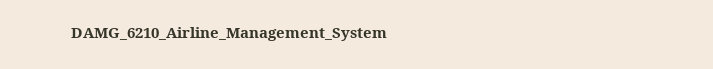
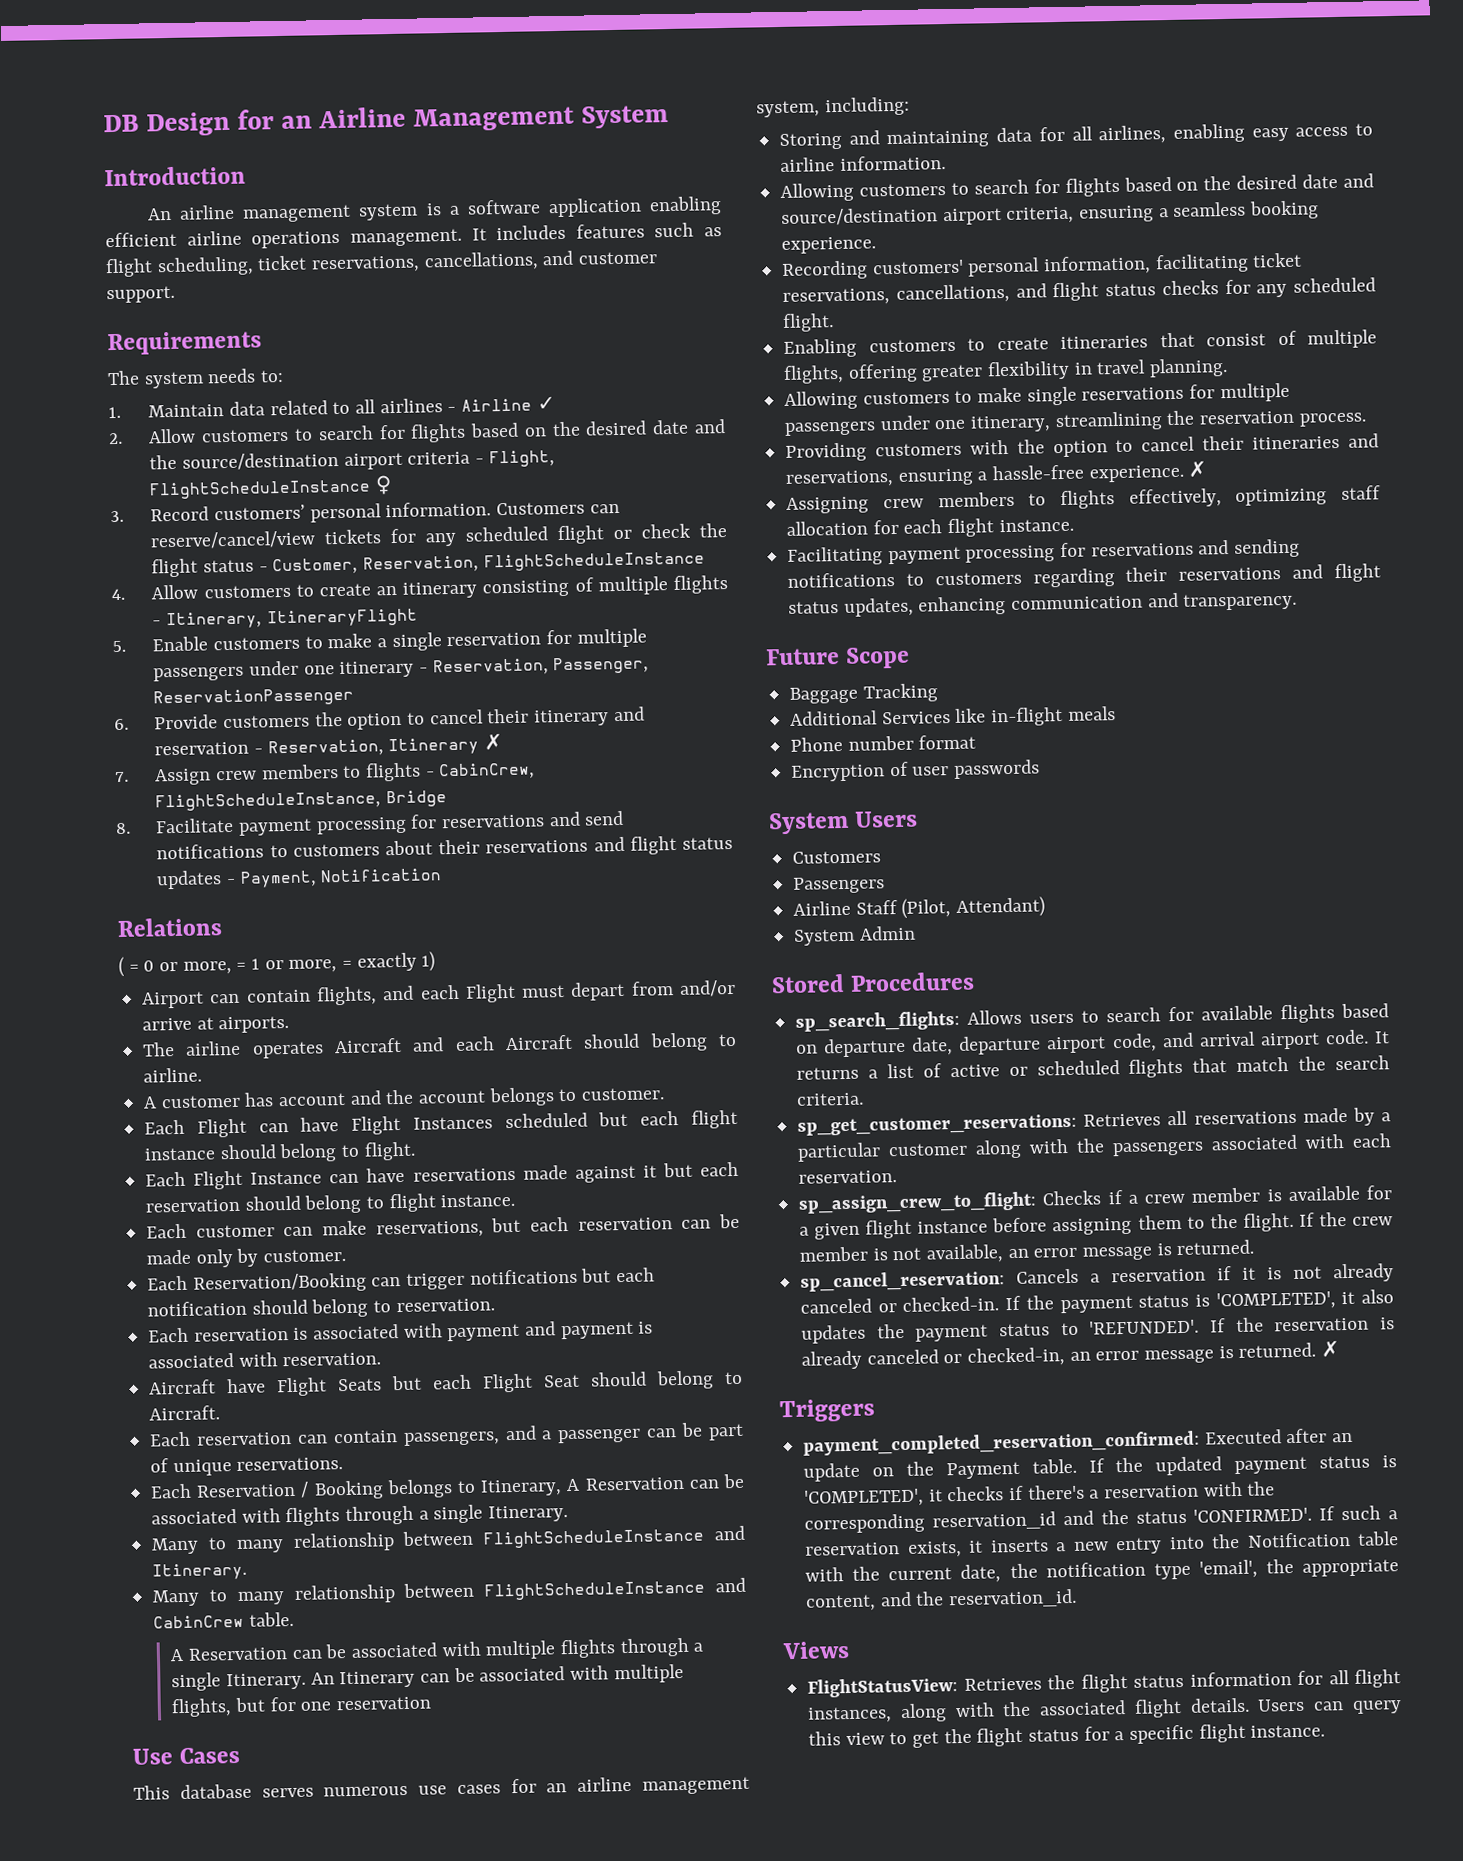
- DAMG_6210_Airline_Management_System
+ DB Design for an Airline Management System
+ Introduction
+ An airline management system is a software application enabling efficient airline operations management. It includes features such as flight scheduling, ticket reservations, cancellations, and customer support.
+ Requirements
+ The system needs to:
+ 1. Maintain data related to all airlines - Airline ✓
+ 2. Allow customers to search for flights based on the desired date and the source/destination airport criteria - Flight, FlightScheduleInstance ♀
+ 3. Record customers’ personal information. Customers can reserve/cancel/view tickets for any scheduled flight or check the flight status - Customer, Reservation, FlightScheduleInstance
+ 4. Allow customers to create an itinerary consisting of multiple flights - Itinerary, ItineraryFlight
+ 5. Enable customers to make a single reservation for multiple passengers under one itinerary - Reservation, Passenger, ReservationPassenger
+ 6. Provide customers the option to cancel their itinerary and reservation - Reservation, Itinerary ✗
+ 7. Assign crew members to flights - CabinCrew, FlightScheduleInstance, Bridge
+ 8. Facilitate payment processing for reservations and send notifications to customers about their reservations and flight status updates - Payment, Notification
+ Relations
+ ( = 0 or more, = 1 or more, = exactly 1)
+ Airport can contain flights, and each Flight must depart from and/or arrive at airports.
+ The airline operates Aircraft and each Aircraft should belong to airline.
+ A customer has account and the account belongs to customer.
+ Each Flight can have Flight Instances scheduled but each flight instance should belong to flight.
+ Each Flight Instance can have reservations made against it but each reservation should belong to flight instance.
+ Each customer can make reservations, but each reservation can be made only by customer.
+ Each Reservation/Booking can trigger notifications but each notification should belong to reservation.
+ Each reservation is associated with payment and payment is associated with reservation.
+ Aircraft have Flight Seats but each Flight Seat should belong to Aircraft.
+ Each reservation can contain passengers, and a passenger can be part of unique reservations.
+ Each Reservation / Booking belongs to Itinerary, A Reservation can be associated with flights through a single Itinerary.
+ Many to many relationship between FlightScheduleInstance and Itinerary.
+ Many to many relationship between FlightScheduleInstance and CabinCrew table.
+ A Reservation can be associated with multiple flights through a single Itinerary. An Itinerary can be associated with multiple flights, but for one reservation
+ Use Cases
+ This database serves numerous use cases for an airline management system, including:
+ Storing and maintaining data for all airlines, enabling easy access to airline information.
+ Allowing customers to search for flights based on the desired date and source/destination airport criteria, ensuring a seamless booking experience.
+ Recording customers' personal information, facilitating ticket reservations, cancellations, and flight status checks for any scheduled flight.
+ Enabling customers to create itineraries that consist of multiple flights, offering greater flexibility in travel planning.
+ Allowing customers to make single reservations for multiple passengers under one itinerary, streamlining the reservation process.
+ Providing customers with the option to cancel their itineraries and reservations, ensuring a hassle-free experience. ✗
+ Assigning crew members to flights effectively, optimizing staff allocation for each flight instance.
+ Facilitating payment processing for reservations and sending notifications to customers regarding their reservations and flight status updates, enhancing communication and transparency.
+ Future Scope
+ Baggage Tracking
+ Additional Services like in-flight meals
+ Phone number format
+ Encryption of user passwords
+ System Users
+ Customers
+ Passengers
+ Airline Staff (Pilot, Attendant)
+ System Admin
+ Stored Procedures
+ sp_search_flights: Allows users to search for available flights based on departure date, departure airport code, and arrival airport code. It returns a list of active or scheduled flights that match the search criteria.
+ sp_get_customer_reservations: Retrieves all reservations made by a particular customer along with the passengers associated with each reservation.
+ sp_assign_crew_to_flight: Checks if a crew member is available for a given flight instance before assigning them to the flight. If the crew member is not available, an error message is returned.
+ sp_cancel_reservation: Cancels a reservation if it is not already canceled or checked-in. If the payment status is 'COMPLETED', it also updates the payment status to 'REFUNDED'. If the reservation is already canceled or checked-in, an error message is returned. ✗
+ Triggers
+ payment_completed_reservation_confirmed: Executed after an update on the Payment table. If the updated payment status is 'COMPLETED', it checks if there's a reservation with the corresponding reservation_id and the status 'CONFIRMED'. If such a reservation exists, it inserts a new entry into the Notification table with the current date, the notification type 'email', the appropriate content, and the reservation_id.
+ Views
+ FlightStatusView: Retrieves the flight status information for all flight instances, along with the associated flight details. Users can query this view to get the flight status for a specific flight instance.

